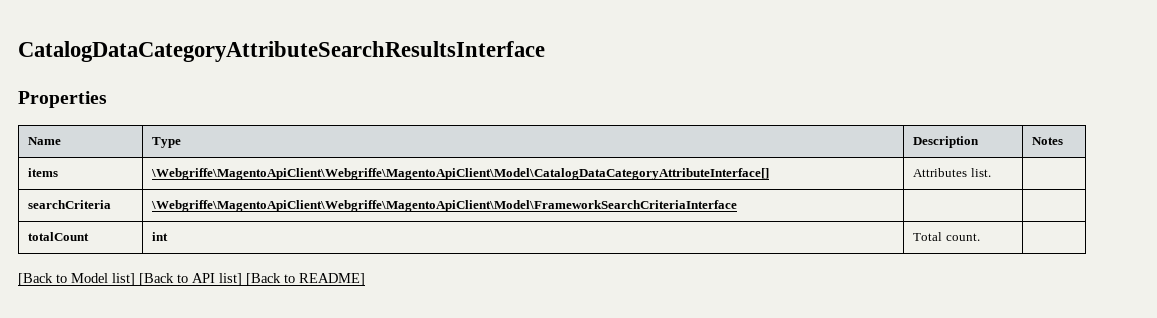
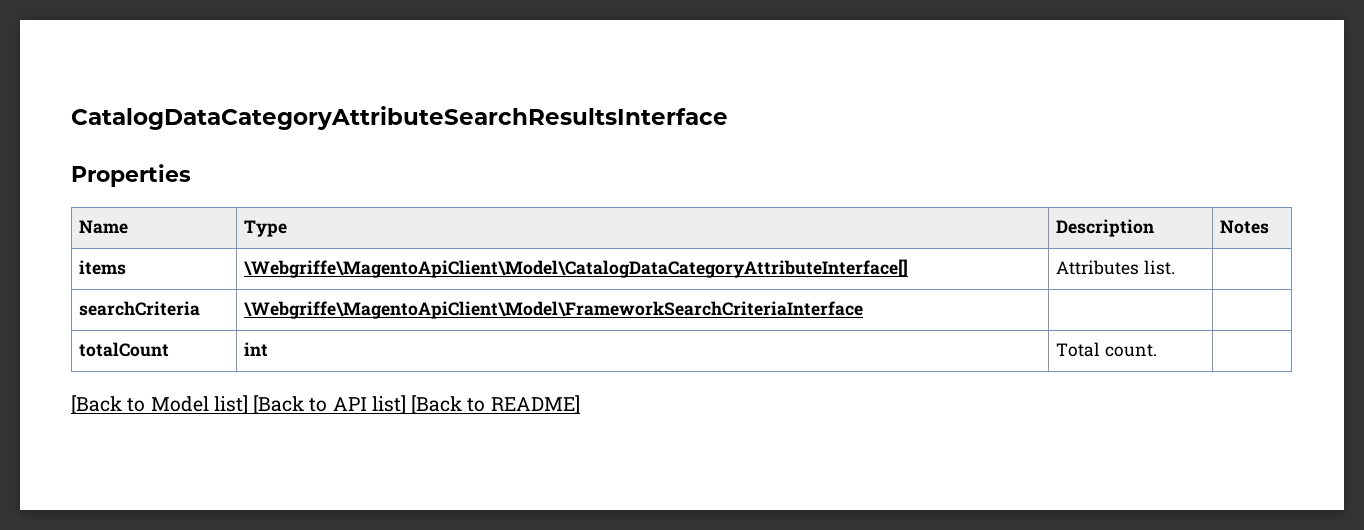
- items | \Webgriffe\MagentoApiClient\Webgriffe\MagentoApiClient\Model\CatalogDataCategoryAttributeInterface[] | Attributes list. |
+ items | \Webgriffe\MagentoApiClient\Model\CatalogDataCategoryAttributeInterface[] | Attributes list. |
- searchCriteria | \Webgriffe\MagentoApiClient\Webgriffe\MagentoApiClient\Model\FrameworkSearchCriteriaInterface | |
+ searchCriteria | \Webgriffe\MagentoApiClient\Model\FrameworkSearchCriteriaInterface | |

